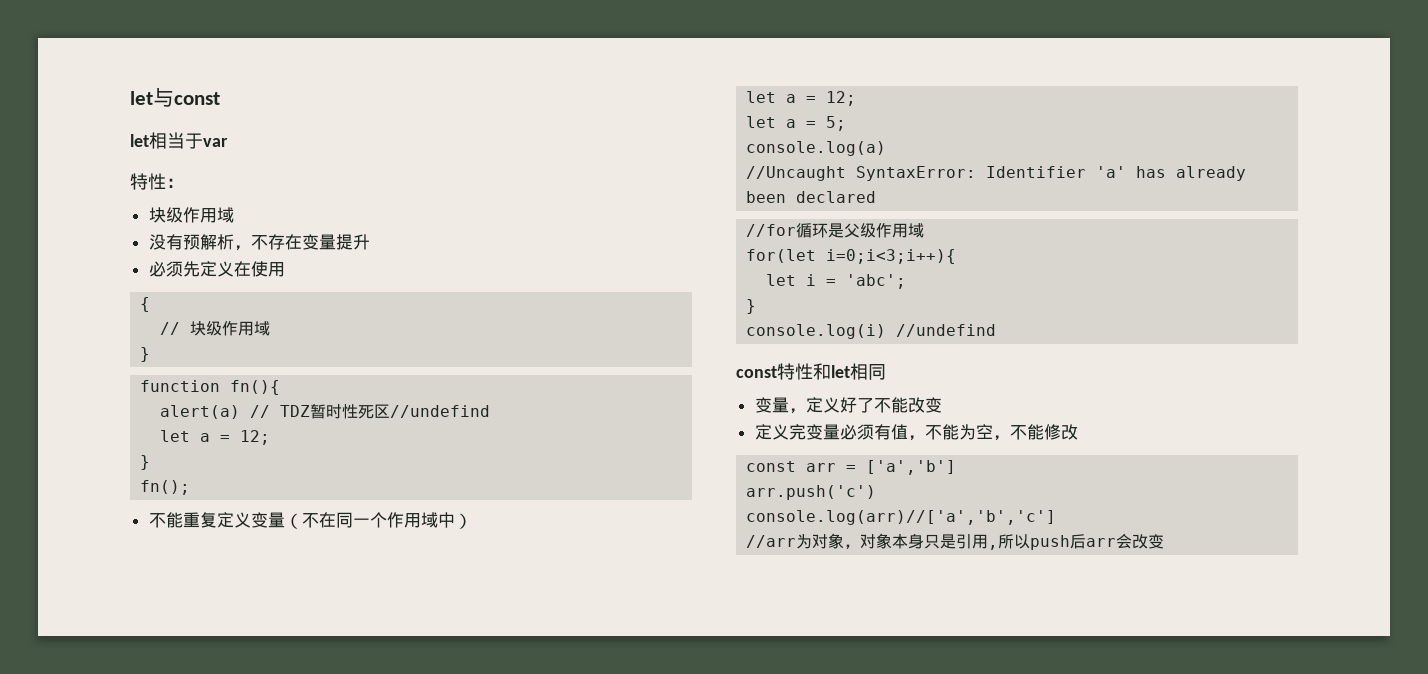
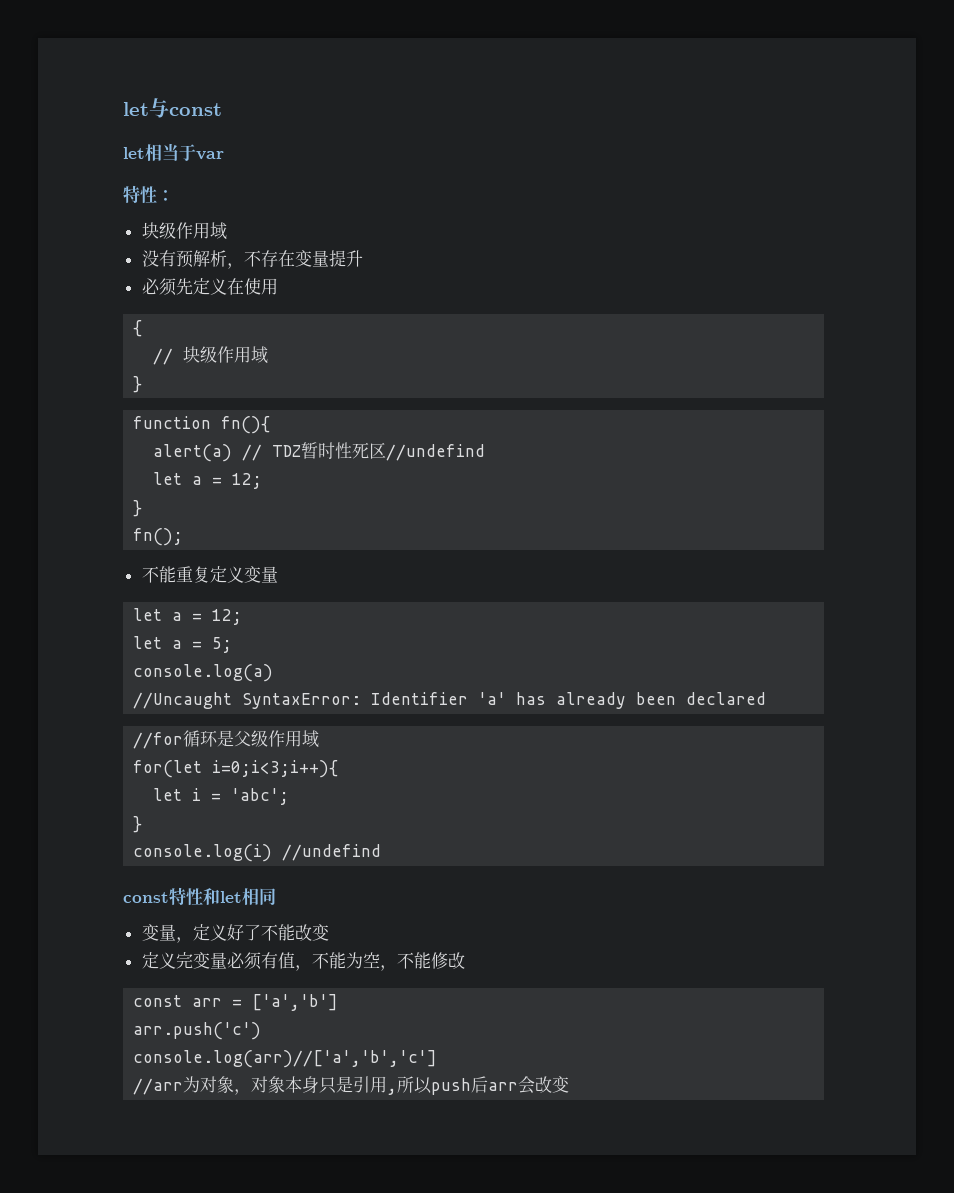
- 不能重复定义变量（不在同一个作用域中）
+ 不能重复定义变量

